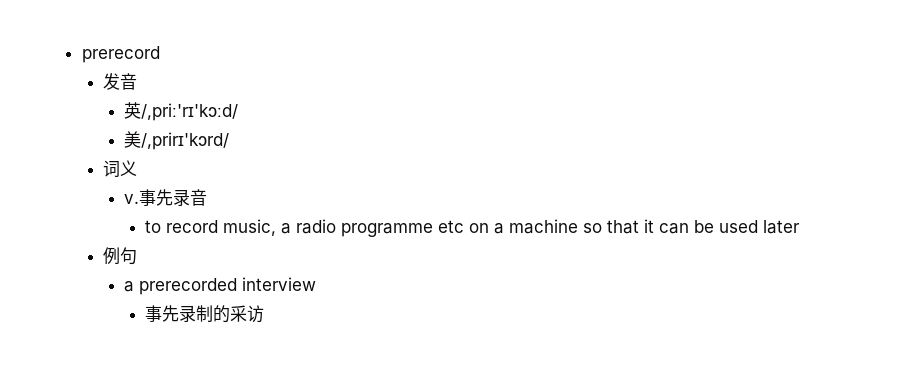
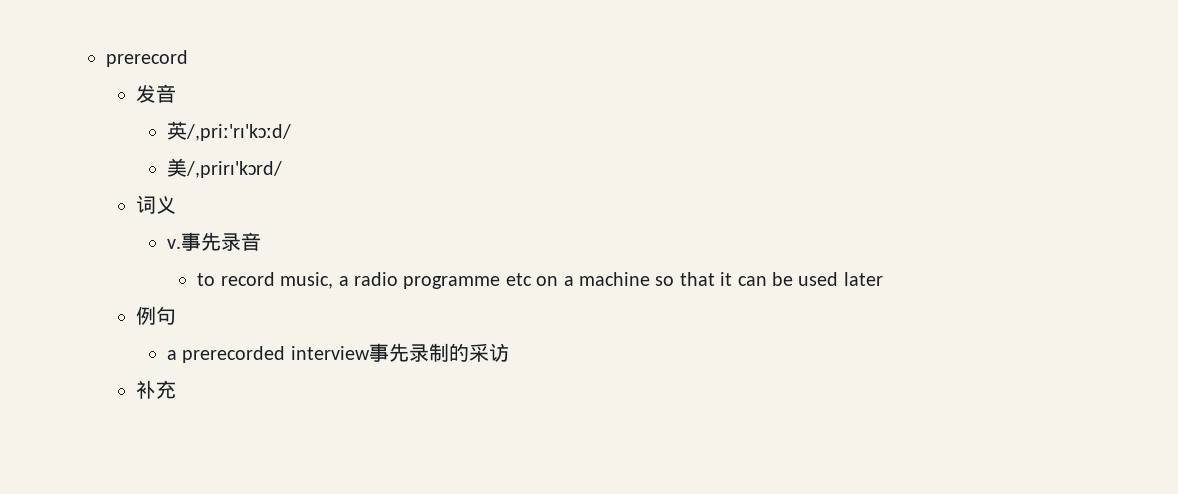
- a prerecorded interview
- 事先录制的采访
+ a prerecorded interview事先录制的采访
+ 补充

